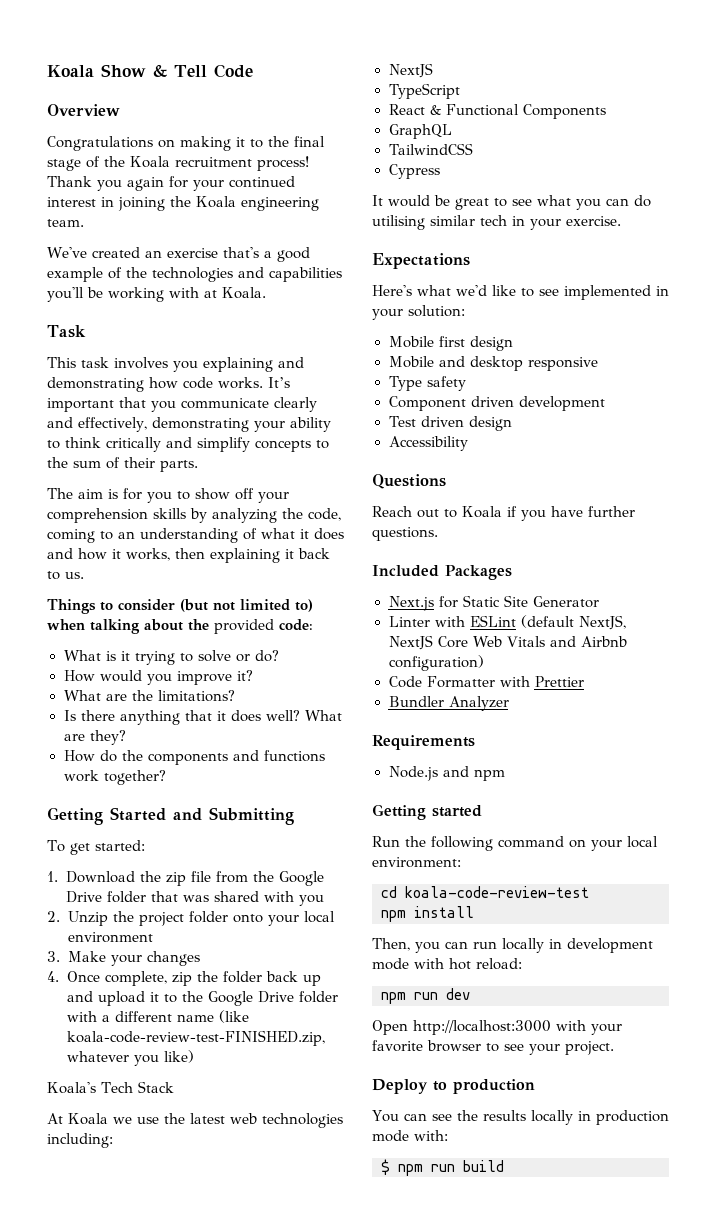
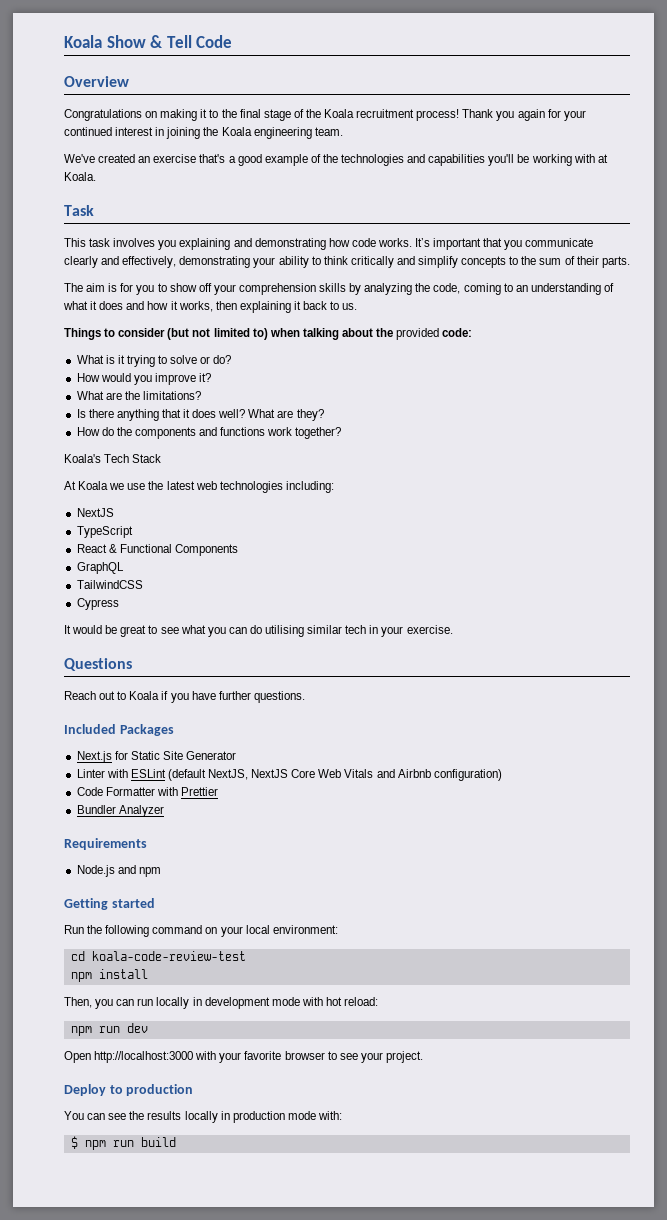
- Getting Started and Submitting
- To get started:
- 1. Download the zip file from the Google Drive folder that was shared with you
- 2. Unzip the project folder onto your local environment
- 3. Make your changes
- 4. Once complete, zip the folder back up and upload it to the Google Drive folder with a different name (like koala-code-review-test-FINISHED.zip, whatever you like)
- Expectations
- Here's what we'd like to see implemented in your solution:
- Mobile first design
- Mobile and desktop responsive
- Type safety
- Component driven development
- Test driven design
- Accessibility

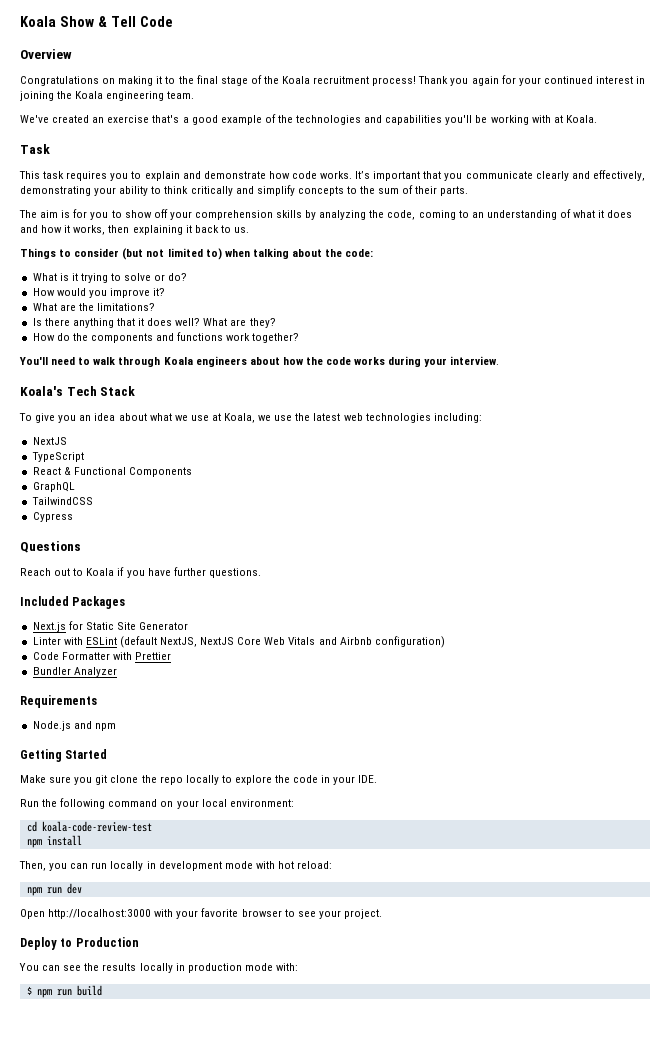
- This task involves you explaining and demonstrating how code works.
+ This task requires you to explain and demonstrate how code works.
- Things to consider (but not limited to) when talking about the provided code:
+ Things to consider (but not limited to) when talking about the code:
+ You'll need to walk through Koala engineers about how the code works during your interview.
  Koala's Tech Stack
- At Koala we use the latest web technologies including:
+ To give you an idea about what we use at Koala, we use the latest web technologies including:
- It would be great to see what you can do utilising similar tech in your exercise.
- Getting started
+ Getting Started
+ Make sure you git clone the repo locally to explore the code in your IDE.
- Deploy to production
+ Deploy to Production

